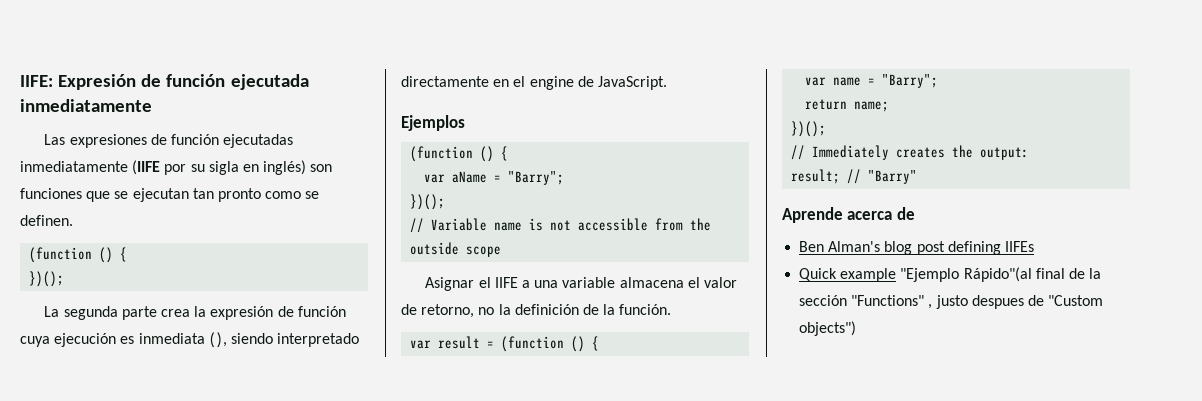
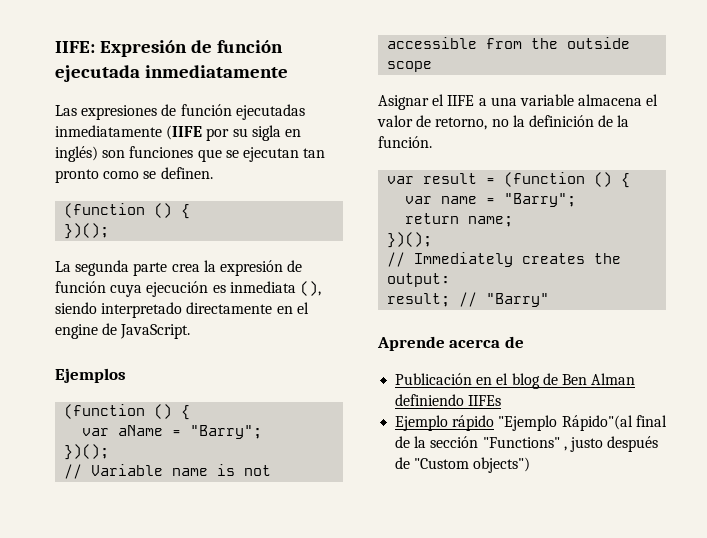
- Ben Alman's blog post defining IIFEs
+ Publicación en el blog de Ben Alman definiendo IIFEs
- Quick example "Ejemplo Rápido"(al final de la sección "Functions" , justo despues de "Custom objects")
+ Ejemplo rápido "Ejemplo Rápido"(al final de la sección "Functions" , justo después de "Custom objects")

